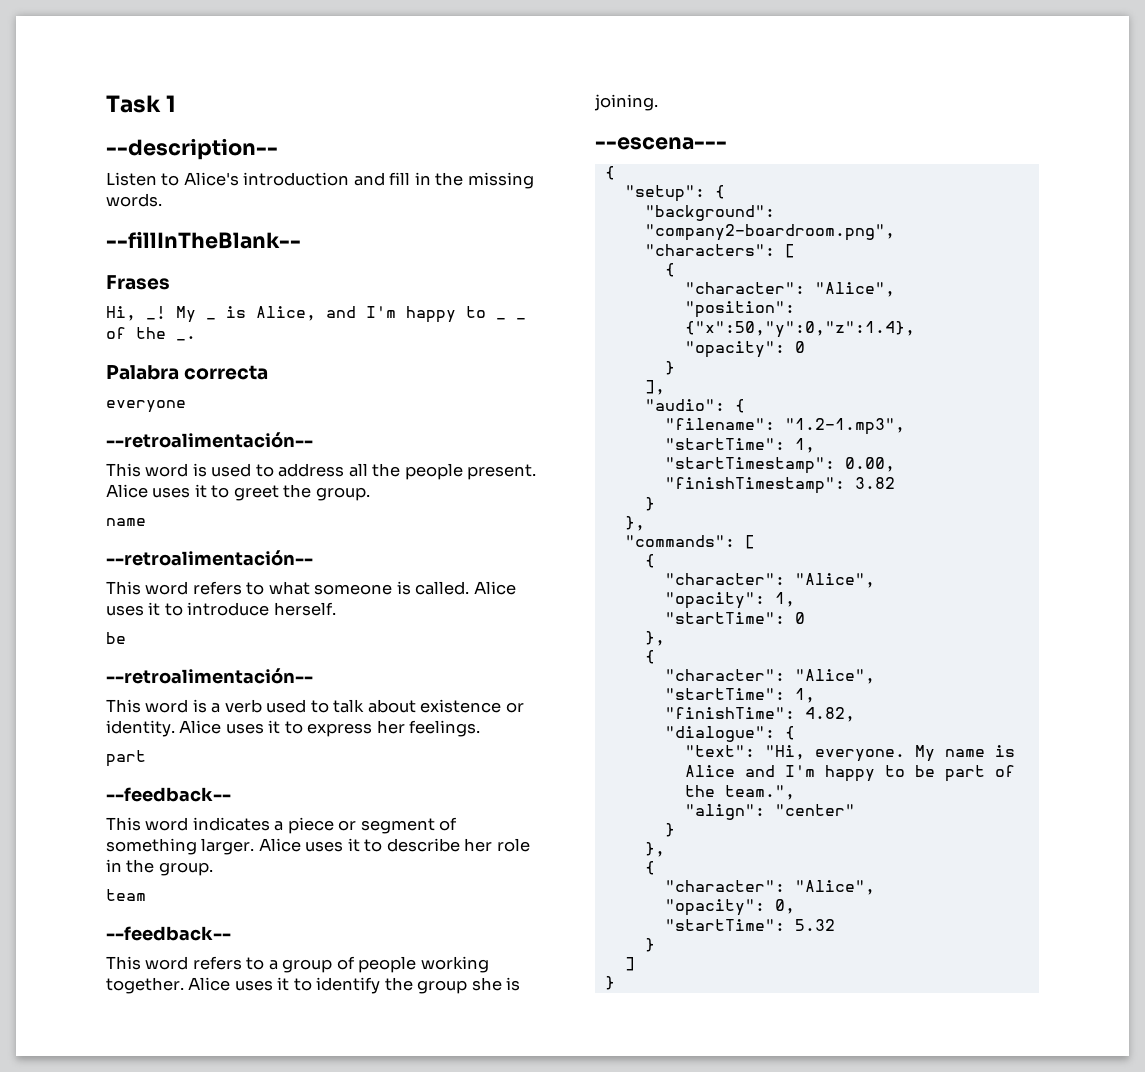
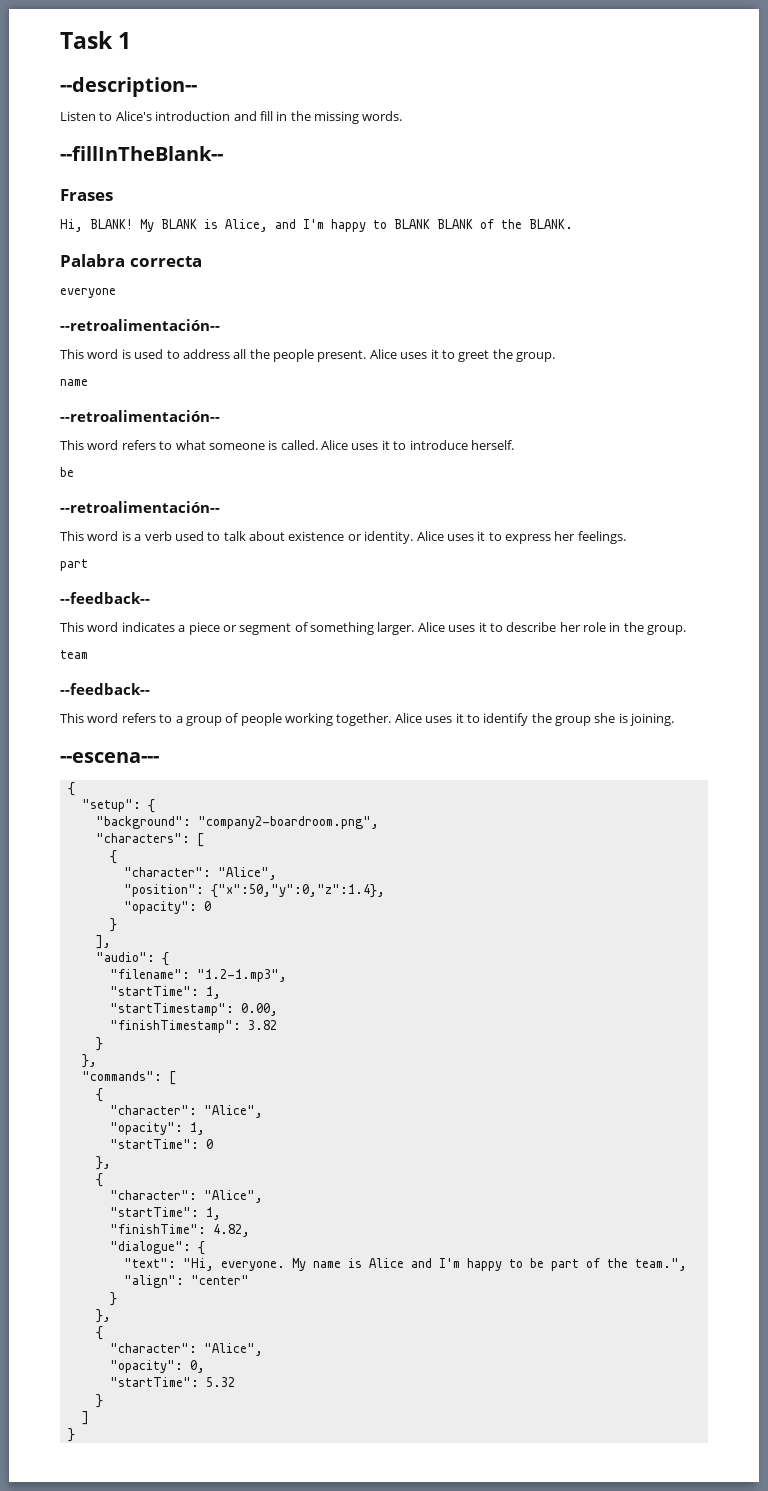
- Hi, _! My _ is Alice, and I'm happy to _ _ of the _.
+ Hi, BLANK! My BLANK is Alice, and I'm happy to BLANK BLANK of the BLANK.

